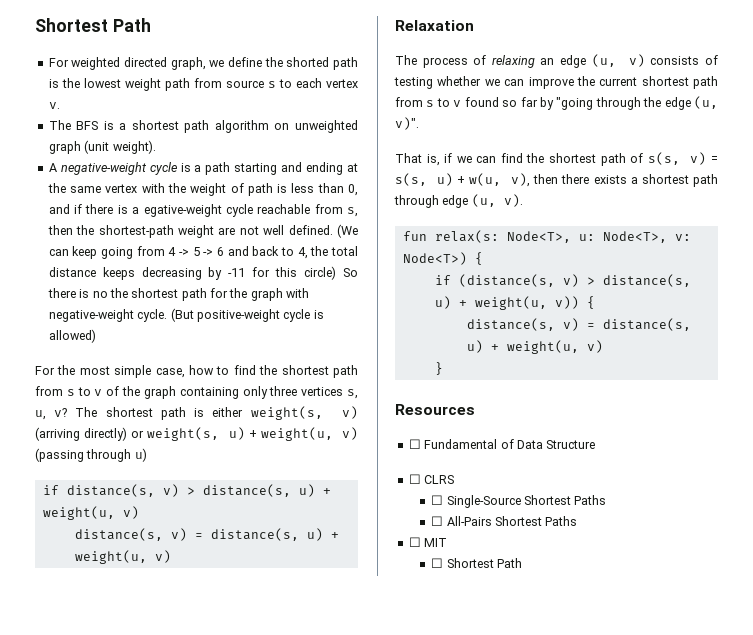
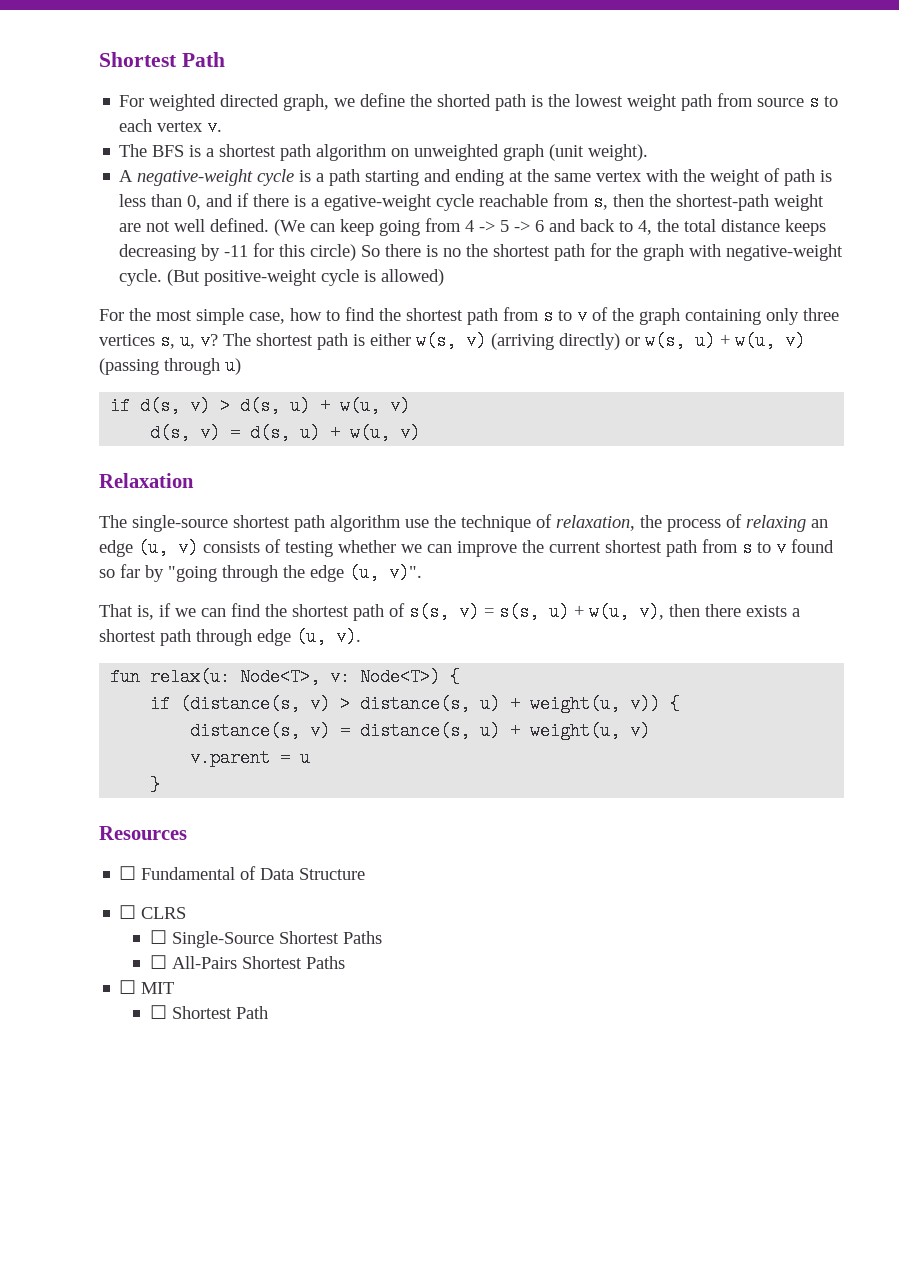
- The shortest path is either weight(s, v) (arriving directly) or weight(s, u) + weight(u, v) (passing through u)
+ The shortest path is either w(s, v) (arriving directly) or w(s, u) + w(u, v) (passing through u)
- if distance(s, v) > distance(s, u) + weight(u, v)
- distance(s, v) = distance(s, u) + weight(u, v)
+ if d(s, v) > d(s, u) + w(u, v)
+ d(s, v) = d(s, u) + w(u, v)
- The process of relaxing an edge (u, v) consists of testing whether we can improve the current shortest path from s to v found so far by "going through the edge (u, v)".
+ The single-source shortest path algorithm use the technique of relaxation, the process of relaxing an edge (u, v) consists of testing whether we can improve the current shortest path from s to v found so far by "going through the edge (u, v)".
- fun relax(s: Node<T>, u: Node<T>, v: Node<T>) {
+ fun relax(u: Node<T>, v: Node<T>) {
+ v.parent = u

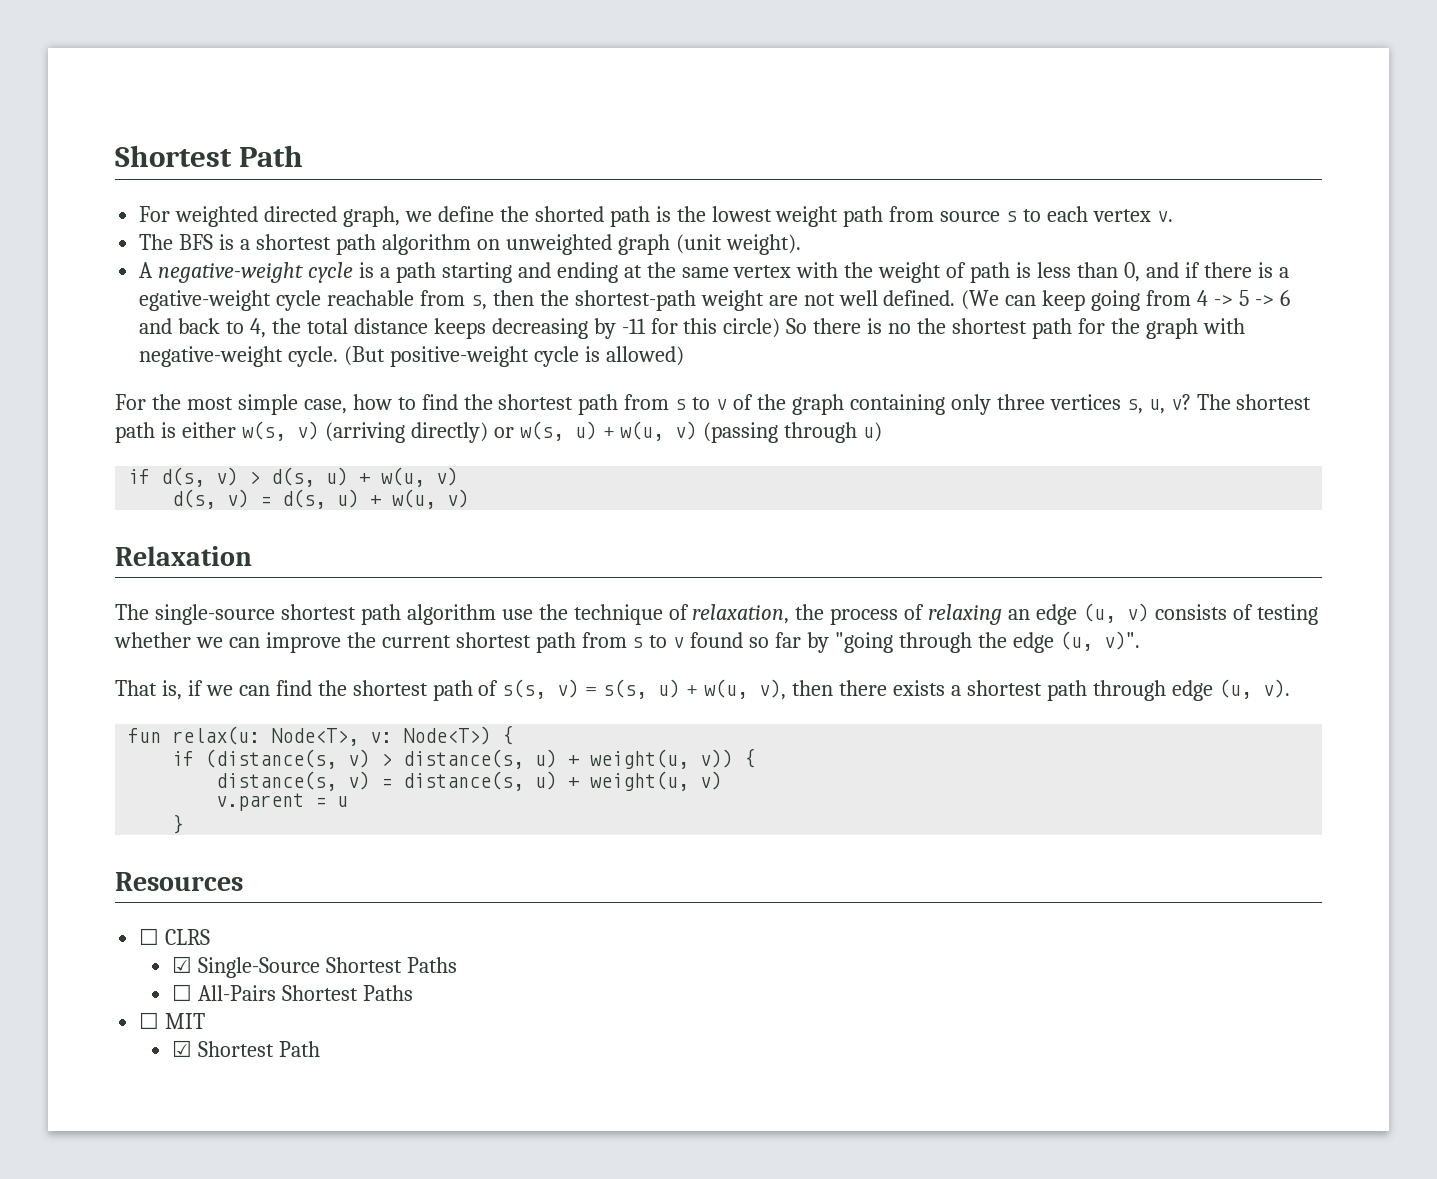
- ☐ Fundamental of Data Structure
- ☐ Single-Source Shortest Paths
+ ☑ Single-Source Shortest Paths
- ☐ Shortest Path
+ ☑ Shortest Path

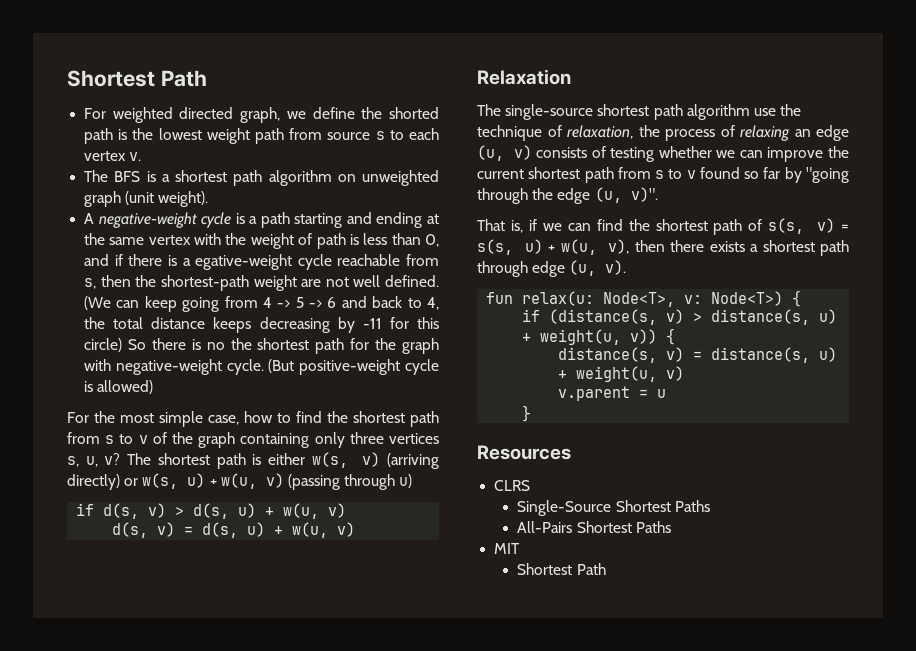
- ☐ CLRS
+ CLRS
- ☑ Single-Source Shortest Paths
+ Single-Source Shortest Paths
- ☐ All-Pairs Shortest Paths
+ All-Pairs Shortest Paths
- ☐ MIT
- ☑ Shortest Path
+ MIT
+ Shortest Path

